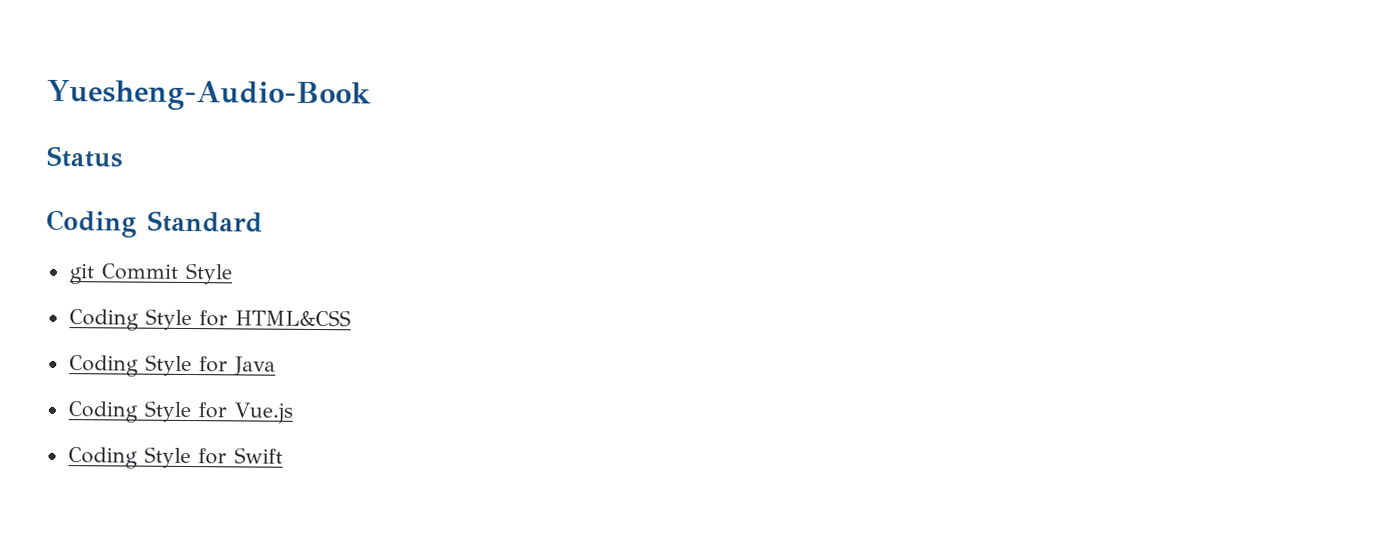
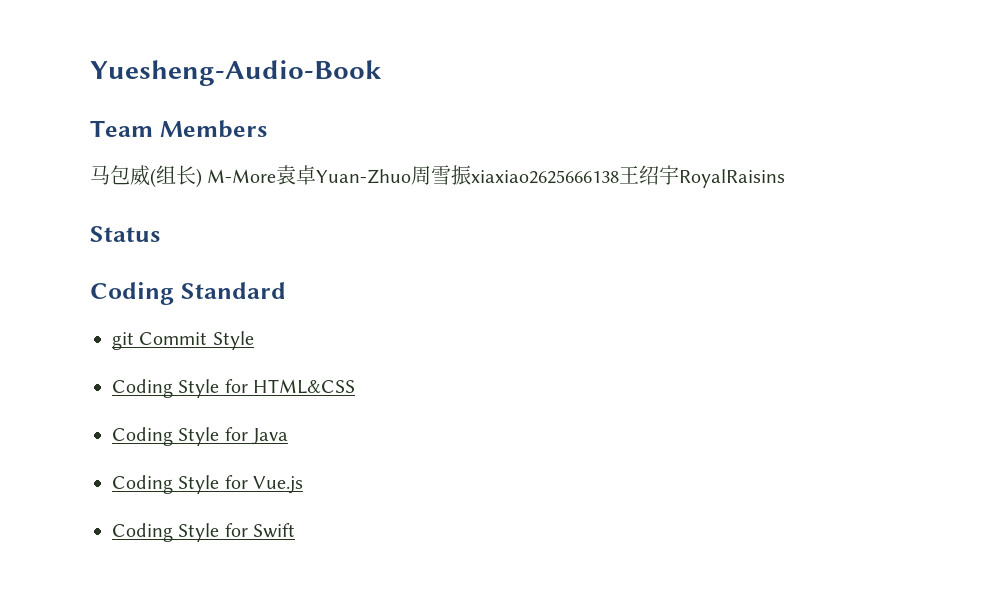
+ Team Members
+ 马包威(组长) M-More袁卓Yuan-Zhuo周雪振xiaxiao2625666138王绍宇RoyalRaisins

